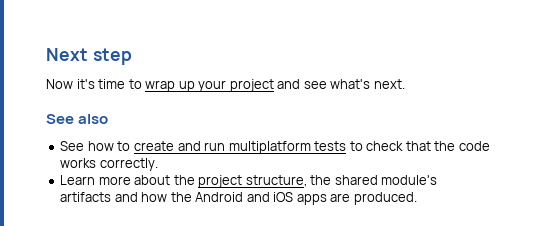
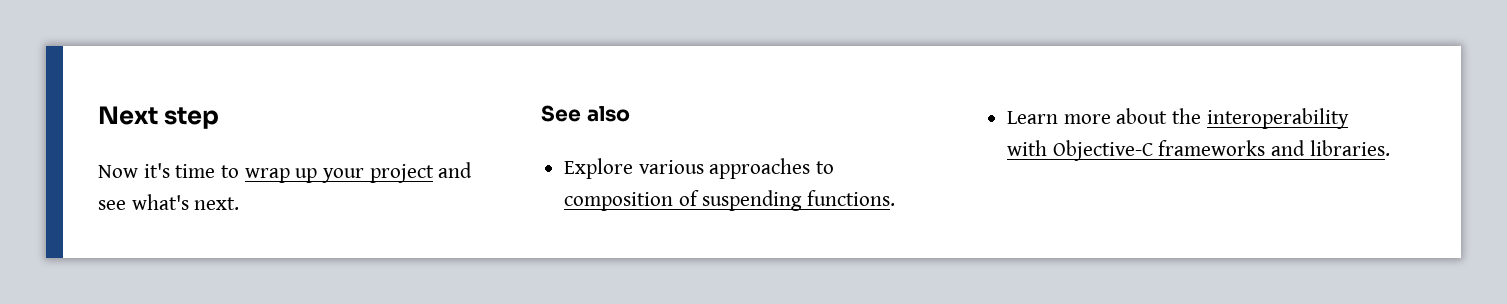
- See how to create and run multiplatform tests to check that the code works correctly.
- Learn more about the project structure, the shared module's artifacts and how the Android and iOS apps are produced.
+ Explore various approaches to composition of suspending functions.
+ Learn more about the interoperability with Objective-C frameworks and libraries.

